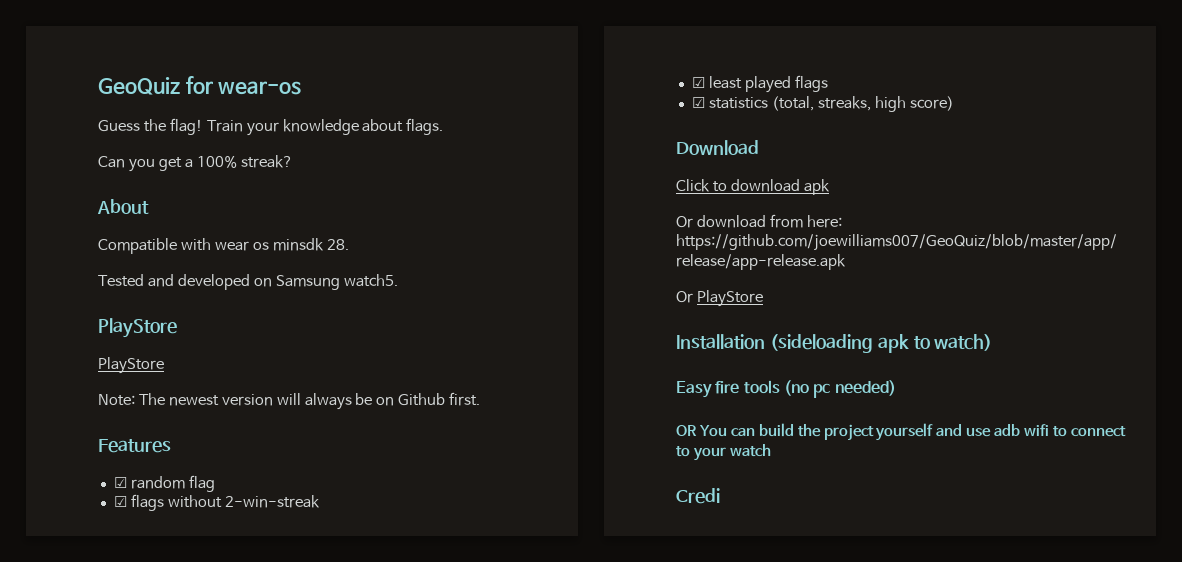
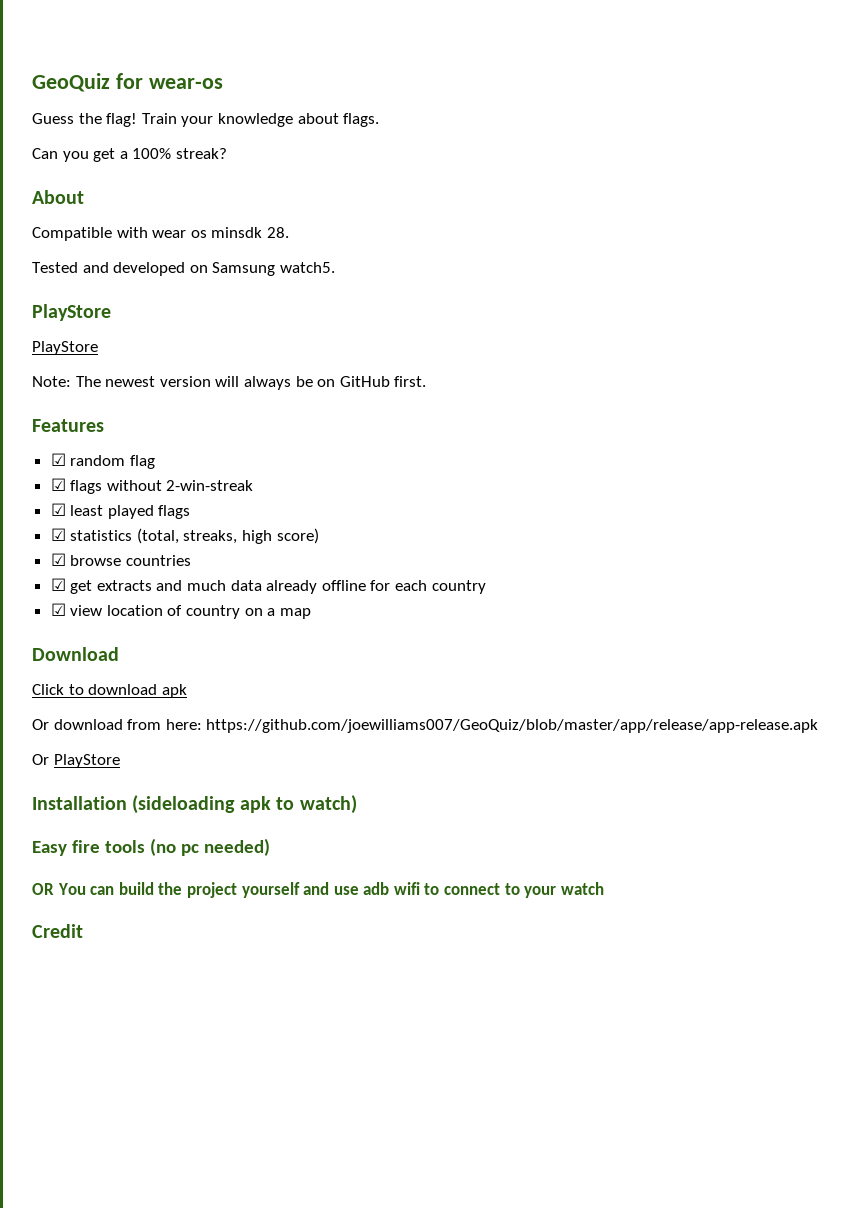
- Note: The newest version will always be on Github first.
+ Note: The newest version will always be on GitHub first.
+ ☑ browse countries
+ ☑ get extracts and much data already offline for each country
+ ☑ view location of country on a map
- Credi
+ Credit

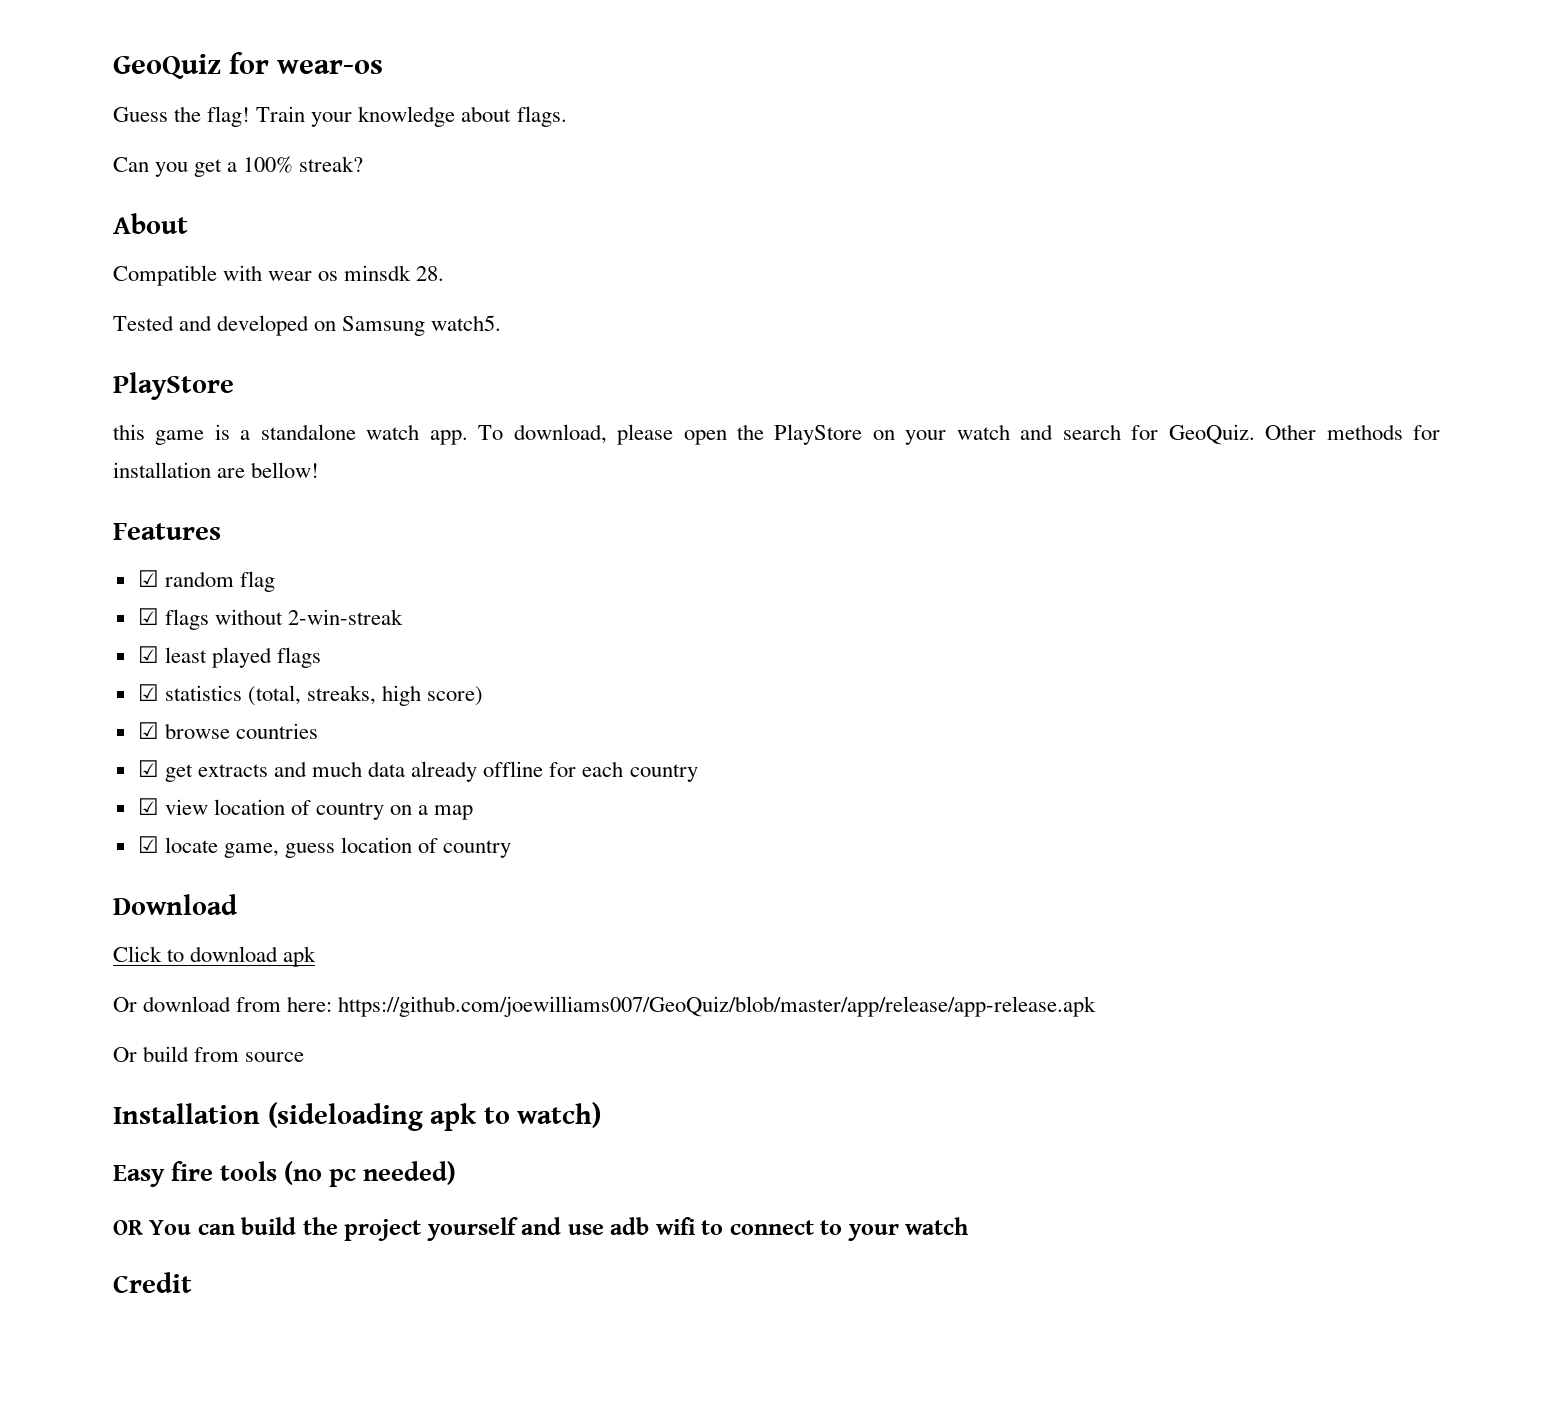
  Tested and developed on Samsung watch5.
  PlayStore
- PlayStore
- Note: The newest version will always be on GitHub first.
+ this game is a standalone watch app. To download, please open the PlayStore on your watch and search for GeoQuiz. Other methods for installation are bellow!
+ ☑ locate game, guess location of country
- Or PlayStore
+ Or build from source

